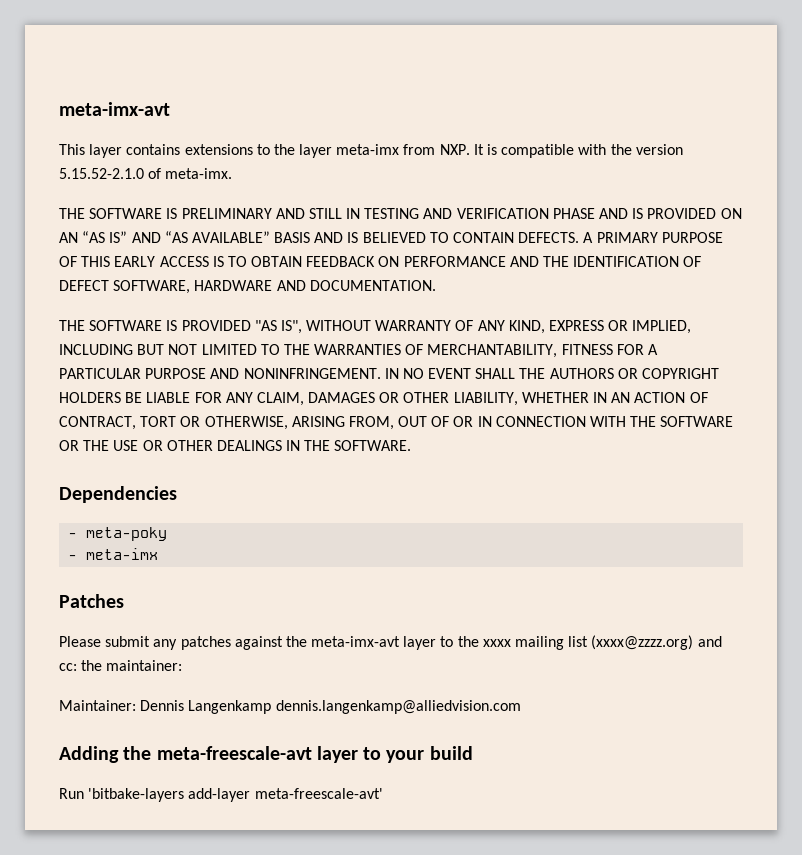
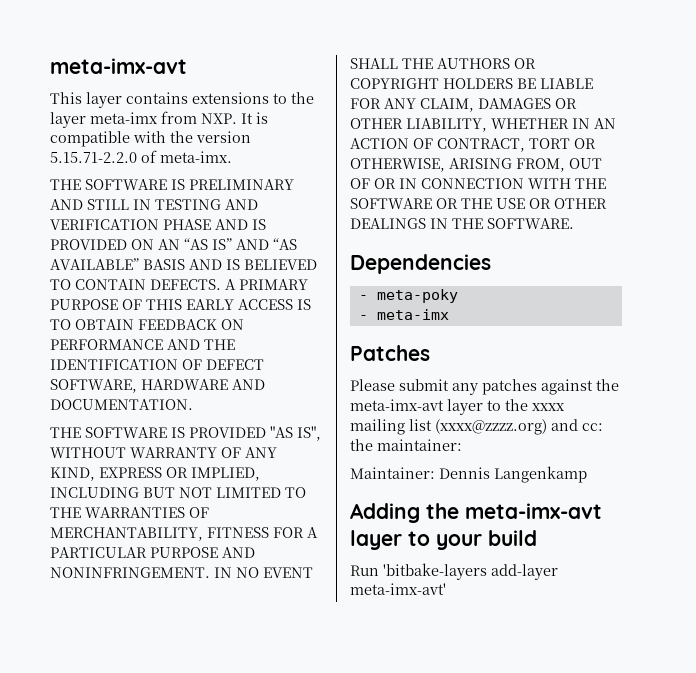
- This layer contains extensions to the layer meta-imx from NXP. It is compatible with the version 5.15.52-2.1.0 of meta-imx.
+ This layer contains extensions to the layer meta-imx from NXP. It is compatible with the version 5.15.71-2.2.0 of meta-imx.
- Maintainer: Dennis Langenkamp dennis.langenkamp@alliedvision.com
+ Maintainer: Dennis Langenkamp
- Adding the meta-freescale-avt layer to your build
+ Adding the meta-imx-avt layer to your build
- Run 'bitbake-layers add-layer meta-freescale-avt'
+ Run 'bitbake-layers add-layer meta-imx-avt'

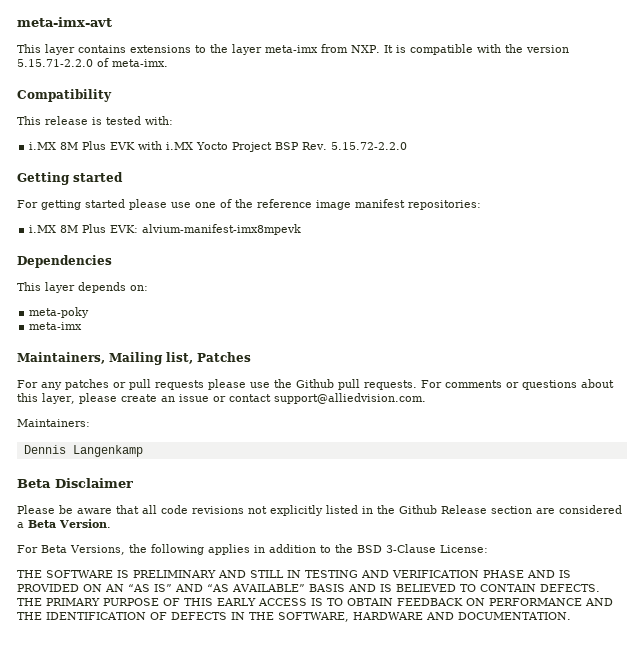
+ Compatibility
+ This release is tested with:
+ i.MX 8M Plus EVK with i.MX Yocto Project BSP Rev. 5.15.72-2.2.0
+ Getting started
+ For getting started please use one of the reference image manifest repositories:
+ i.MX 8M Plus EVK: alvium-manifest-imx8mpevk
+ Dependencies
+ This layer depends on:
+ meta-poky
+ meta-imx
+ Maintainers, Mailing list, Patches
+ For any patches or pull requests please use the Github pull requests. For comments or questions about this layer, please create an issue or contact support@alliedvision.com.
+ Maintainers:
+ Dennis Langenkamp
+ Beta Disclaimer
+ Please be aware that all code revisions not explicitly listed in the Github Release section are considered a Beta Version.
+ For Beta Versions, the following applies in addition to the BSD 3-Clause License:
- A PRIMARY PURPOSE OF THIS EARLY ACCESS IS TO OBTAIN FEEDBACK ON PERFORMANCE AND THE IDENTIFICATION OF DEFECT SOFTWARE, HARDWARE AND DOCUMENTATION.
+ THE PRIMARY PURPOSE OF THIS EARLY ACCESS IS TO OBTAIN FEEDBACK ON PERFORMANCE AND THE IDENTIFICATION OF DEFECTS IN THE SOFTWARE, HARDWARE AND DOCUMENTATION.
- THE SOFTWARE IS PROVIDED "AS IS", WITHOUT WARRANTY OF ANY KIND, EXPRESS OR IMPLIED, INCLUDING BUT NOT LIMITED TO THE WARRANTIES OF MERCHANTABILITY, FITNESS FOR A PARTICULAR PURPOSE AND NONINFRINGEMENT. IN NO EVENT SHALL THE AUTHORS OR COPYRIGHT HOLDERS BE LIABLE FOR ANY CLAIM, DAMAGES OR OTHER LIABILITY, WHETHER IN AN ACTION OF CONTRACT, TORT OR OTHERWISE, ARISING FROM, OUT OF OR IN CONNECTION WITH THE SOFTWARE OR THE USE OR OTHER DEALINGS IN THE SOFTWARE.
- Dependencies
- - meta-poky
- - meta-imx
- Patches
- Please submit any patches against the meta-imx-avt layer to the xxxx mailing list (xxxx@zzzz.org) and cc: the maintainer:
- Maintainer: Dennis Langenkamp
- Adding the meta-imx-avt layer to your build
- Run 'bitbake-layers add-layer meta-imx-avt'

